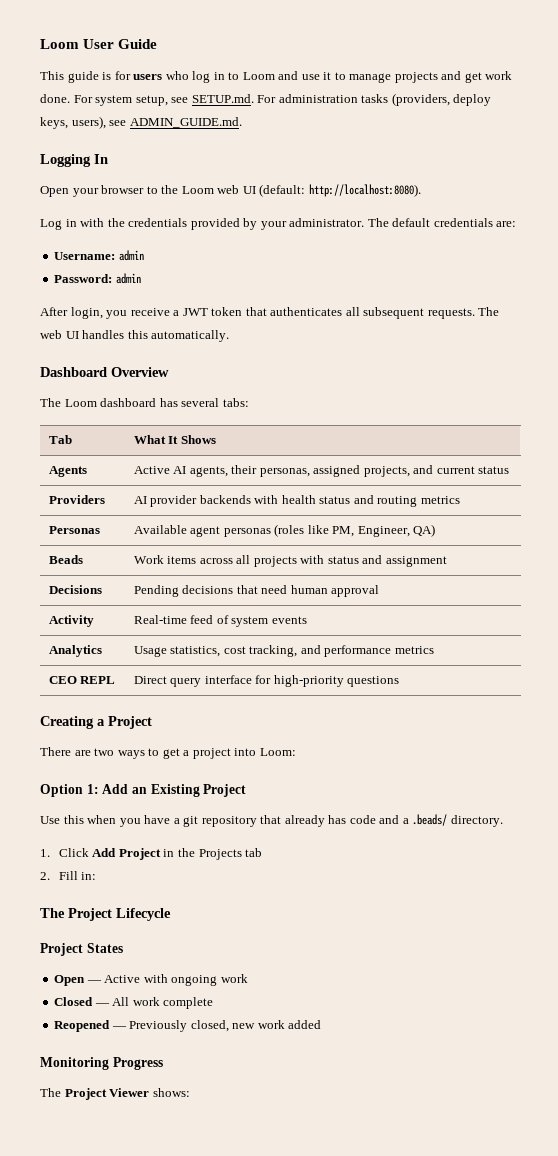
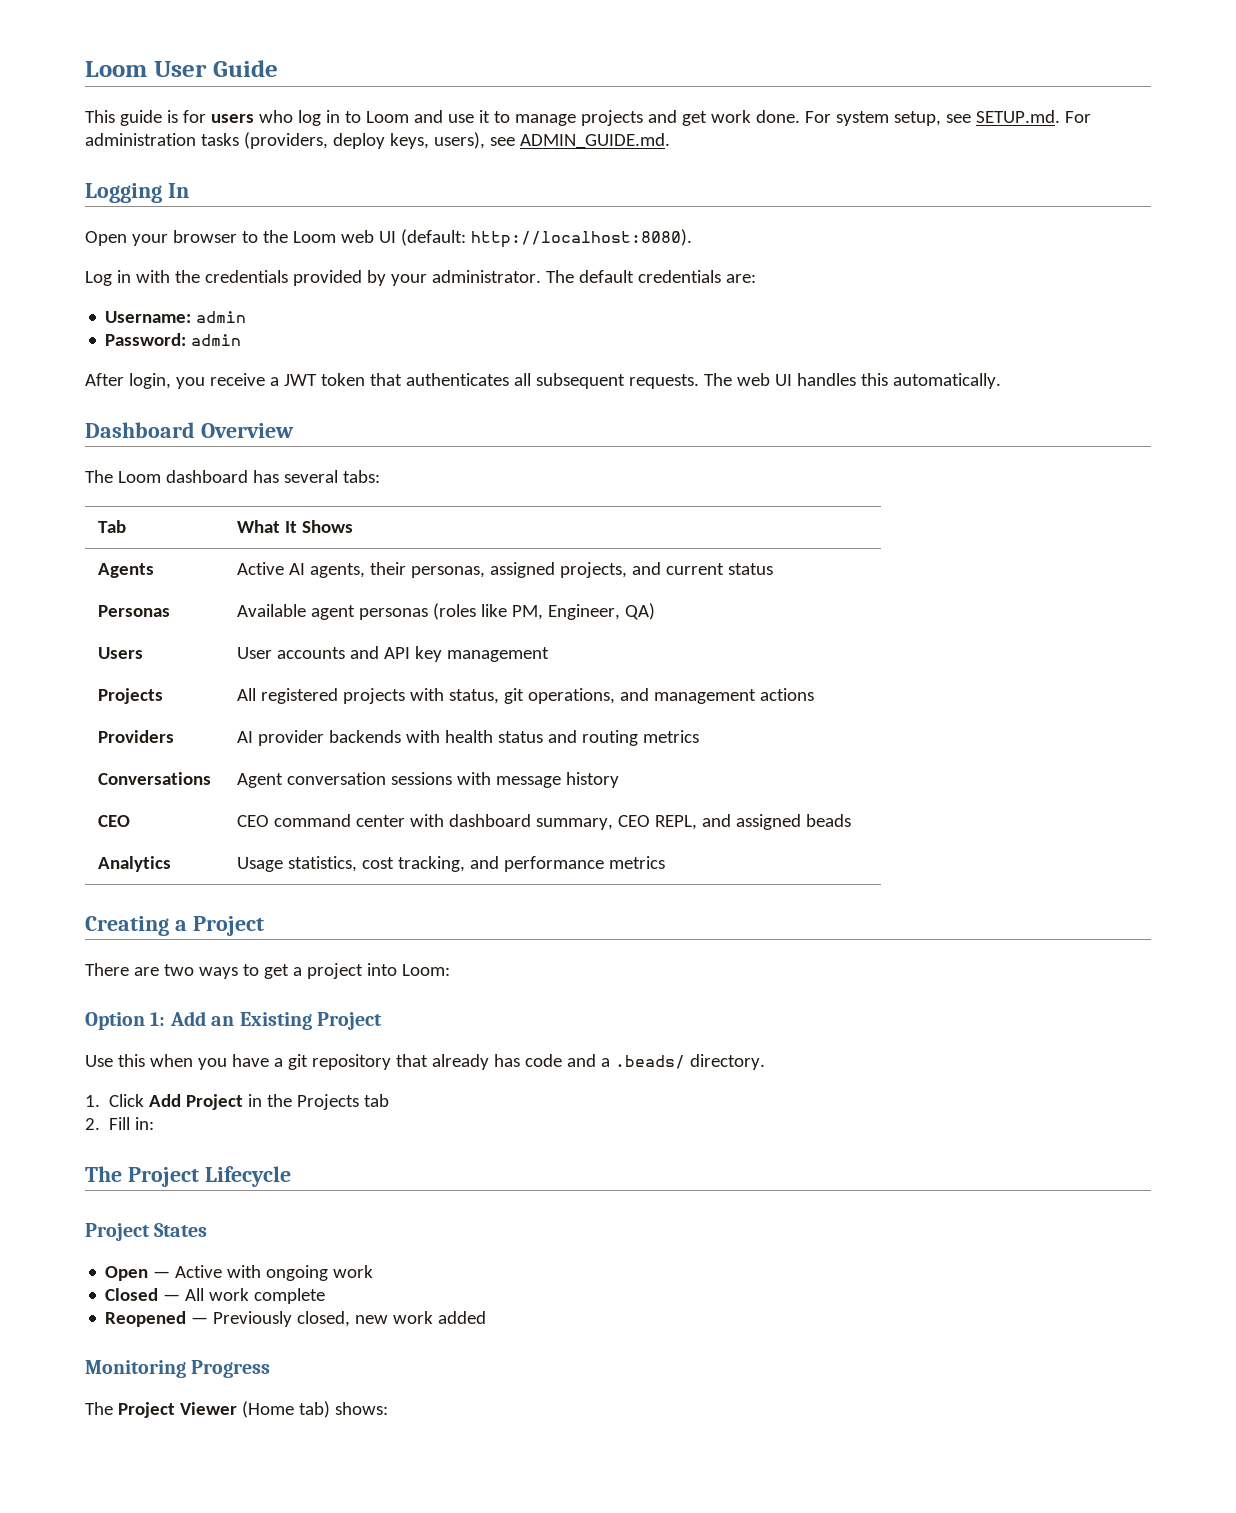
+ Personas | Available agent personas (roles like PM, Engineer, QA)
+ Users | User accounts and API key management
+ Projects | All registered projects with status, git operations, and management actions
- Personas | Available agent personas (roles like PM, Engineer, QA)
- Beads | Work items across all projects with status and assignment
- Decisions | Pending decisions that need human approval
- Activity | Real-time feed of system events
+ Conversations | Agent conversation sessions with message history
+ CEO | CEO command center with dashboard summary, CEO REPL, and assigned beads
- CEO REPL | Direct query interface for high-priority questions
- The Project Viewer shows:
+ The Project Viewer (Home tab) shows:

